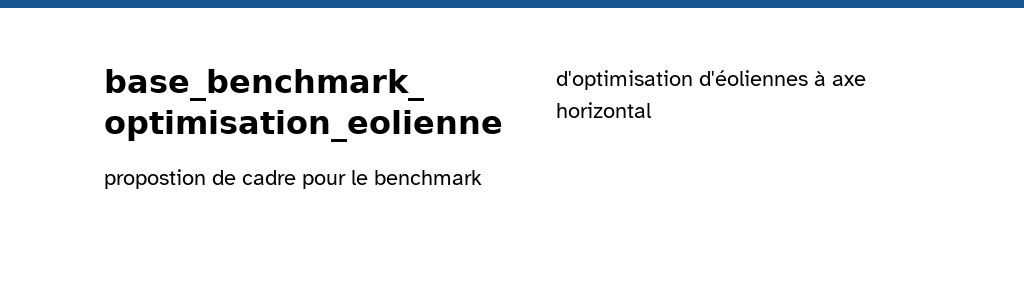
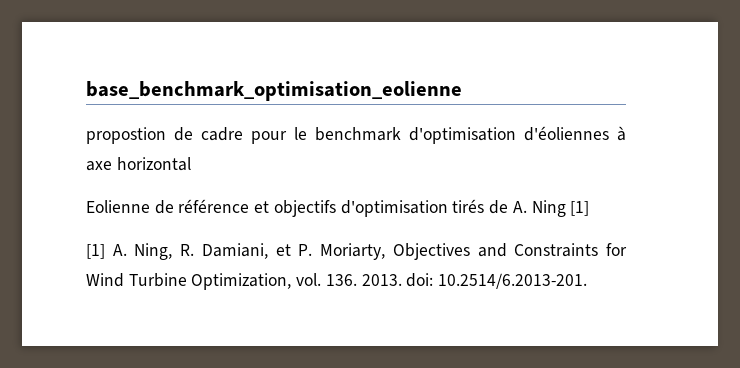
+ Eolienne de référence et objectifs d'optimisation tirés de A. Ning [1]
+ [1] A. Ning, R. Damiani, et P. Moriarty, Objectives and Constraints for Wind Turbine Optimization, vol. 136. 2013. doi: 10.2514/6.2013-201.

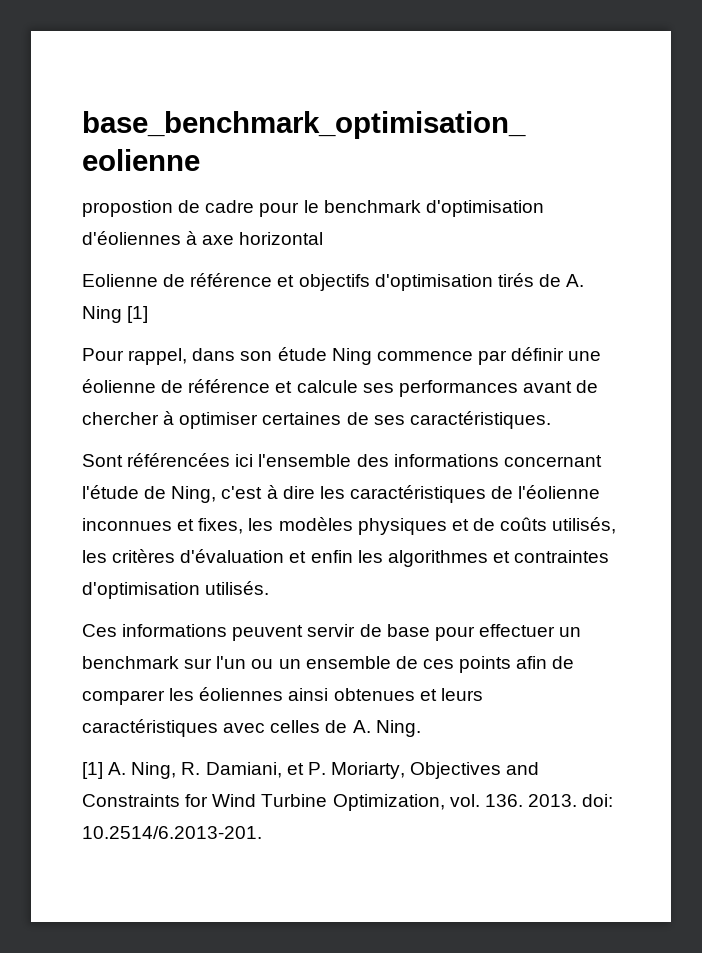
+ Pour rappel, dans son étude Ning commence par définir une éolienne de référence et calcule ses performances avant de chercher à optimiser certaines de ses caractéristiques.
+ Sont référencées ici l'ensemble des informations concernant l'étude de Ning, c'est à dire les caractéristiques de l'éolienne inconnues et fixes, les modèles physiques et de coûts utilisés, les critères d'évaluation et enfin les algorithmes et contraintes d'optimisation utilisés.
+ Ces informations peuvent servir de base pour effectuer un benchmark sur l'un ou un ensemble de ces points afin de comparer les éoliennes ainsi obtenues et leurs caractéristiques avec celles de A. Ning.

